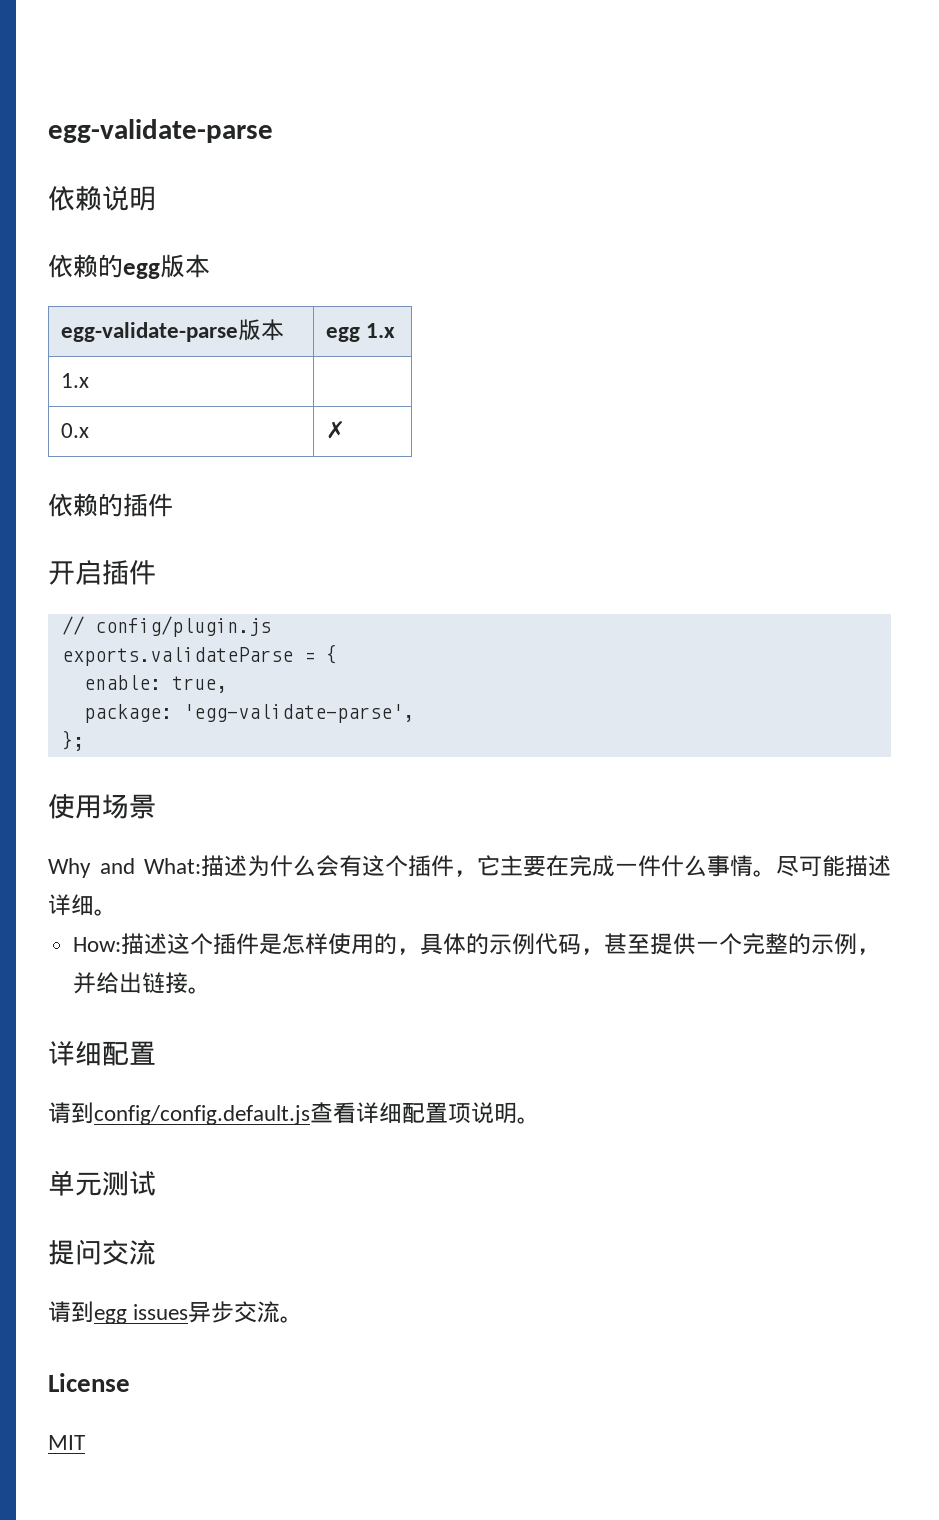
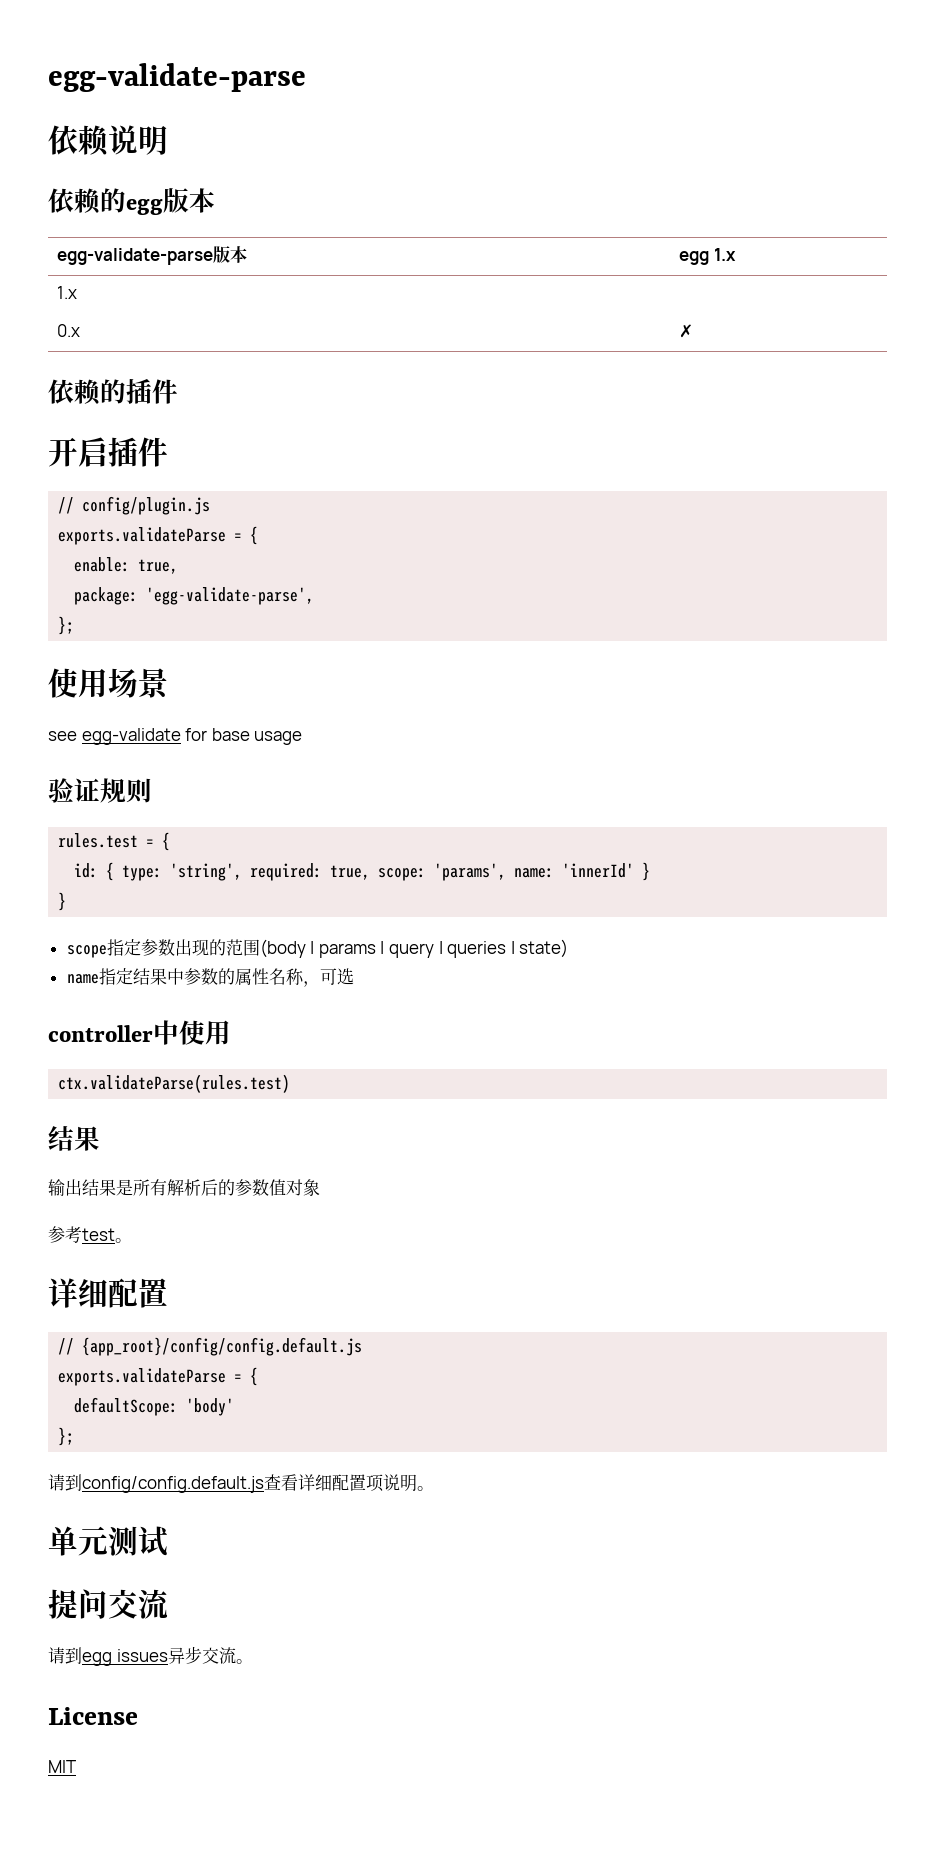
- Why and What:描述为什么会有这个插件，它主要在完成一件什么事情。尽可能描述详细。
- How:描述这个插件是怎样使用的，具体的示例代码，甚至提供一个完整的示例，并给出链接。
+ see egg-validate for base usage
+ 验证规则
+ rules.test = {
+ id: { type: 'string', required: true, scope: 'params', name: 'innerId' }
+ }
+ scope指定参数出现的范围(body | params | query | queries | state)
+ name指定结果中参数的属性名称，可选
+ controller中使用
+ ctx.validateParse(rules.test)
+ 结果
+ 输出结果是所有解析后的参数值对象
+ 参考test。
  详细配置
+ // {app_root}/config/config.default.js
+ exports.validateParse = {
+ defaultScope: 'body'
+ };

